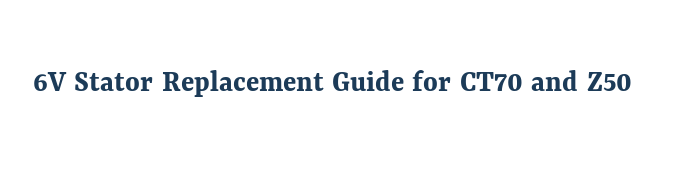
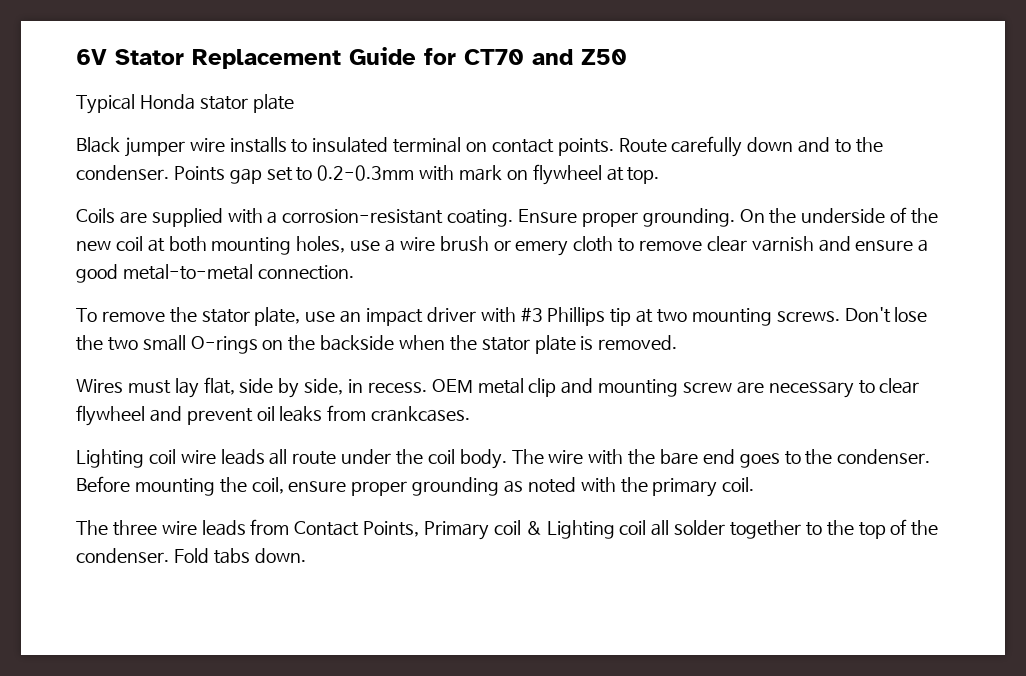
+ Typical Honda stator plate
+ Black jumper wire installs to insulated terminal on contact points. Route carefully down and to the condenser. Points gap set to 0.2-0.3mm with mark on flywheel at top.
+ Coils are supplied with a corrosion-resistant coating. Ensure proper grounding. On the underside of the new coil at both mounting holes, use a wire brush or emery cloth to remove clear varnish and ensure a good metal-to-metal connection.
+ To remove the stator plate, use an impact driver with #3 Phillips tip at two mounting screws. Don't lose the two small O-rings on the backside when the stator plate is removed.
+ Wires must lay flat, side by side, in recess. OEM metal clip and mounting screw are necessary to clear flywheel and prevent oil leaks from crankcases.
+ Lighting coil wire leads all route under the coil body. The wire with the bare end goes to the condenser. Before mounting the coil, ensure proper grounding as noted with the primary coil.
+ The three wire leads from Contact Points, Primary coil & Lighting coil all solder together to the top of the condenser. Fold tabs down.

